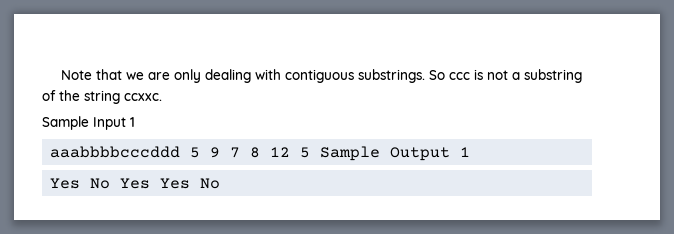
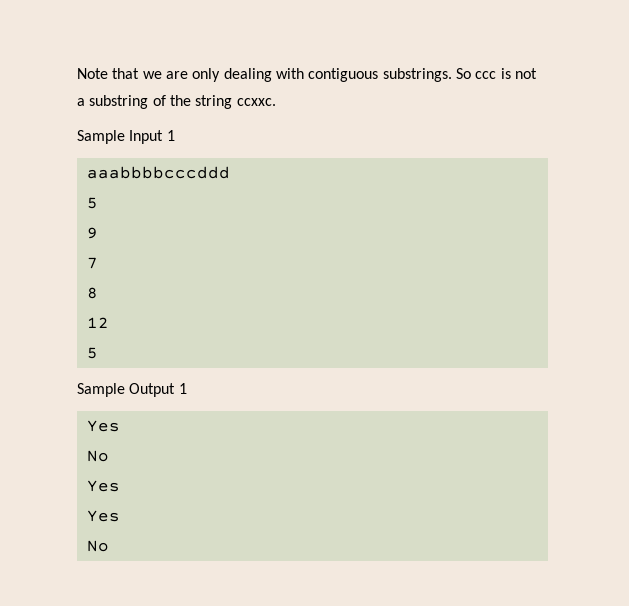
- aaabbbbcccddd 5 9 7 8 12 5 Sample Output 1
- Yes No Yes Yes No
+ aaabbbbcccddd
+ 5
+ 9
+ 7
+ 8
+ 12
+ 5
+ Sample Output 1
+ Yes
+ No
+ Yes
+ Yes
+ No

